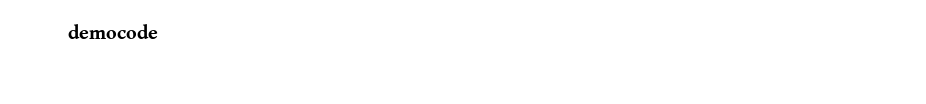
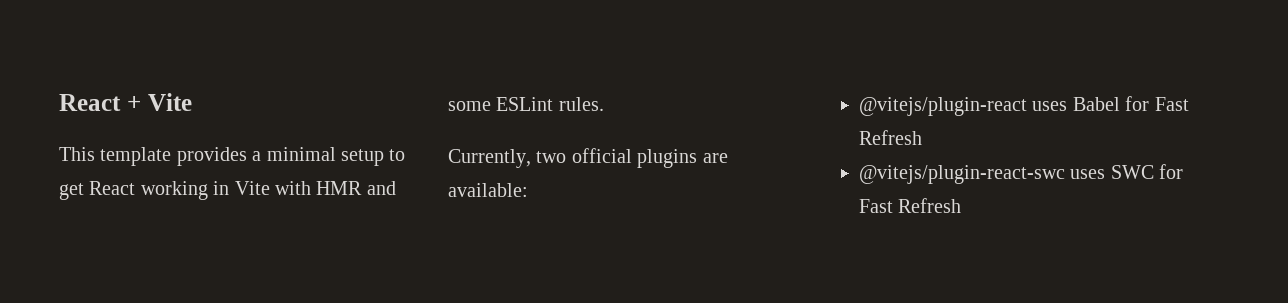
- democode
+ React + Vite
+ This template provides a minimal setup to get React working in Vite with HMR and some ESLint rules.
+ Currently, two official plugins are available:
+ @vitejs/plugin-react uses Babel for Fast Refresh
+ @vitejs/plugin-react-swc uses SWC for Fast Refresh

